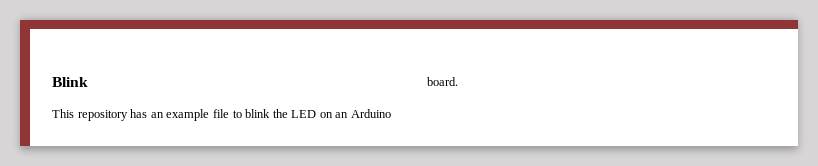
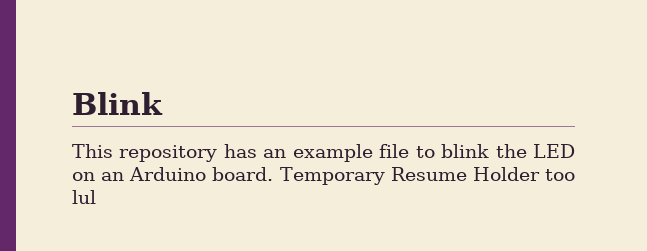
+ Temporary Resume Holder too lul

